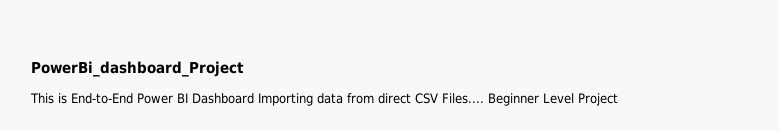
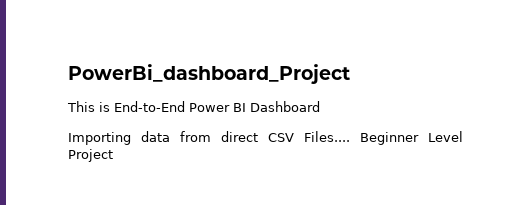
- This is End-to-End Power BI Dashboard Importing data from direct CSV Files....
+ This is End-to-End Power BI Dashboard
+ Importing data from direct CSV Files....

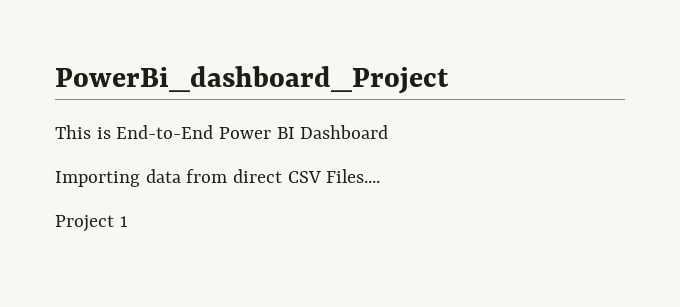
- Importing data from direct CSV Files.... Beginner Level Project
+ Importing data from direct CSV Files....
+ Project 1

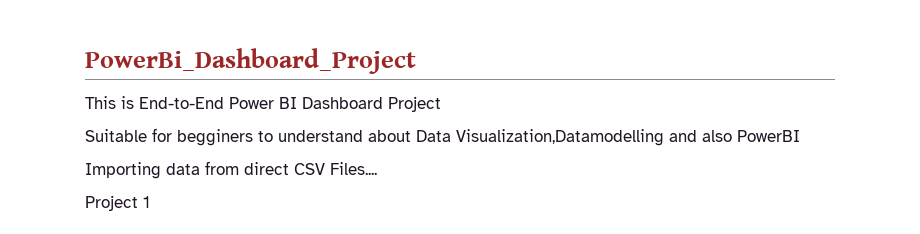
- PowerBi_dashboard_Project
+ PowerBi_Dashboard_Project
- This is End-to-End Power BI Dashboard
+ This is End-to-End Power BI Dashboard Project
+ Suitable for begginers to understand about Data Visualization,Datamodelling and also PowerBI

